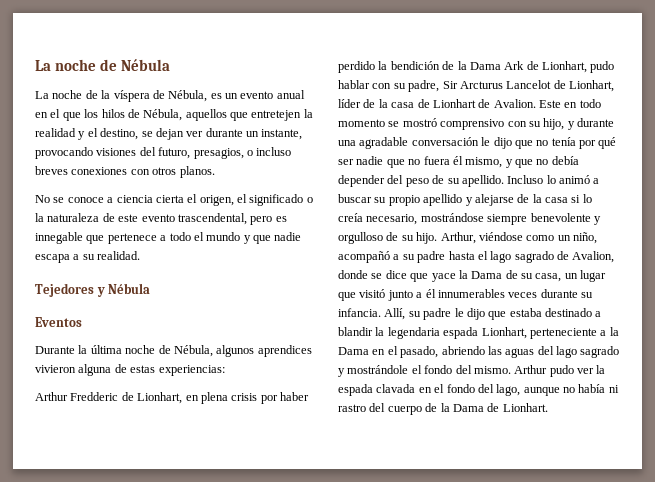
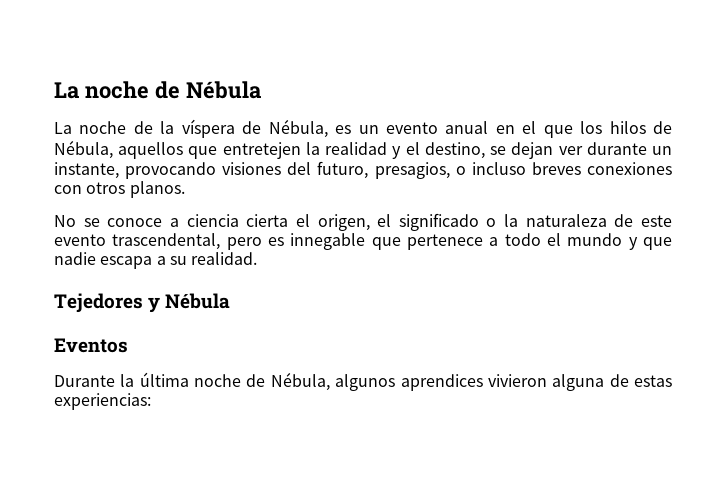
- Arthur Fredderic de Lionhart, en plena crisis por haber perdido la bendición de la Dama Ark de Lionhart, pudo hablar con su padre, Sir Arcturus Lancelot de Lionhart, líder de la casa de Lionhart de Avalion. Este en todo momento se mostró comprensivo con su hijo, y durante una agradable conversación le dijo que no tenía por qué ser nadie que no fuera él mismo, y que no debía depender del peso de su apellido. Incluso lo animó a buscar su propio apellido y alejarse de la casa si lo creía necesario, mostrándose siempre benevolente y orgulloso de su hijo. Arthur, viéndose como un niño, acompañó a su padre hasta el lago sagrado de Avalion, donde se dice que yace la Dama de su casa, un lugar que visitó junto a él innumerables veces durante su infancia. Allí, su padre le dijo que estaba destinado a blandir la legendaria espada Lionhart, perteneciente a la Dama en el pasado, abriendo las aguas del lago sagrado y mostrándole el fondo del mismo. Arthur pudo ver la espada clavada en el fondo del lago, aunque no había ni rastro del cuerpo de la Dama de Lionhart.

